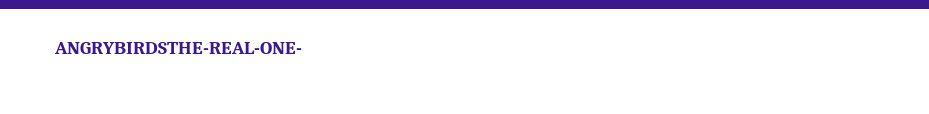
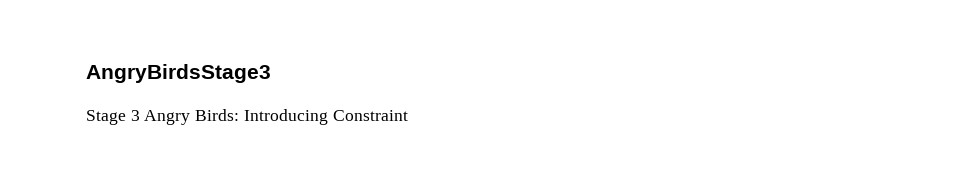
- ANGRYBIRDSTHE-REAL-ONE-
+ AngryBirdsStage3
+ Stage 3 Angry Birds: Introducing Constraint

